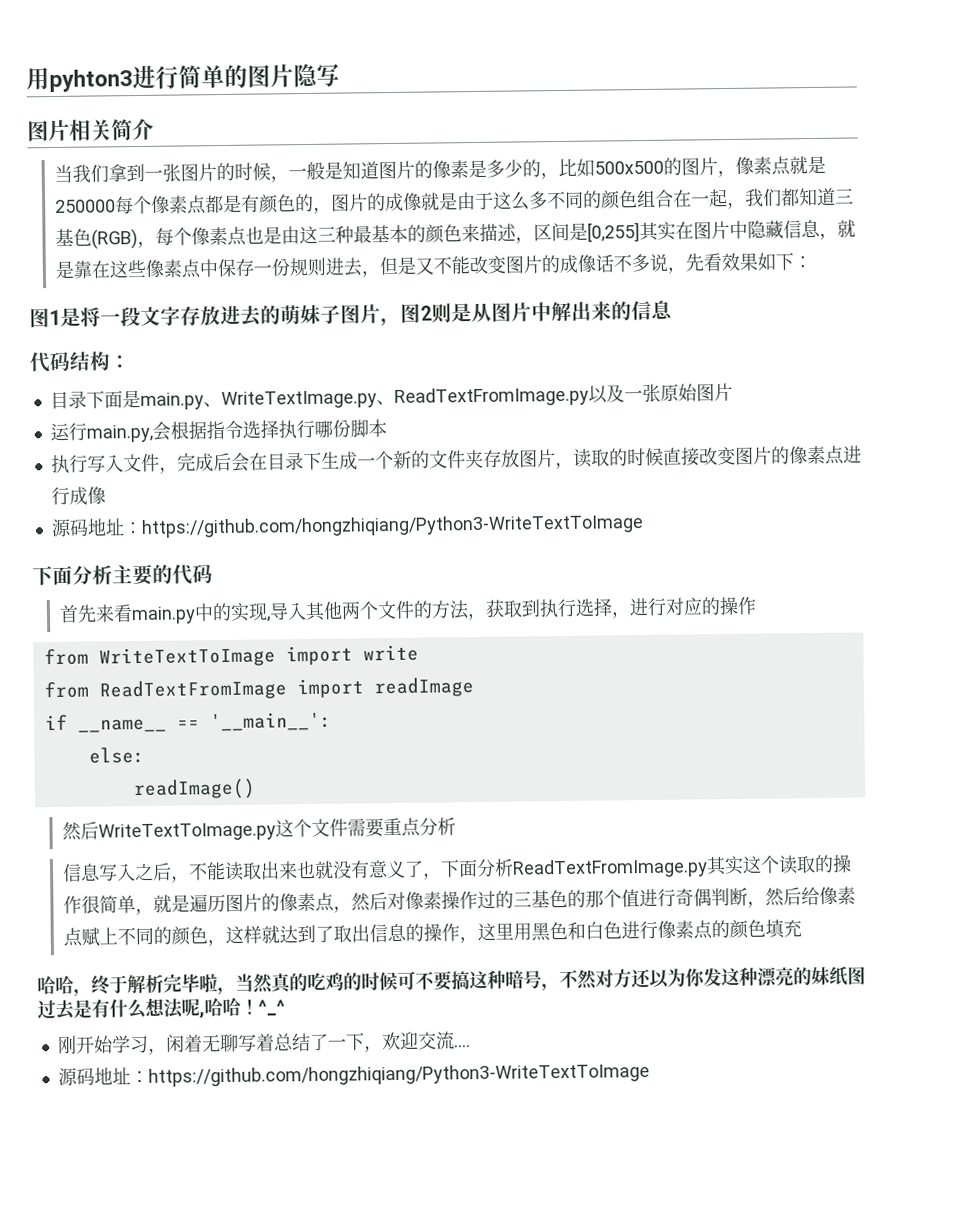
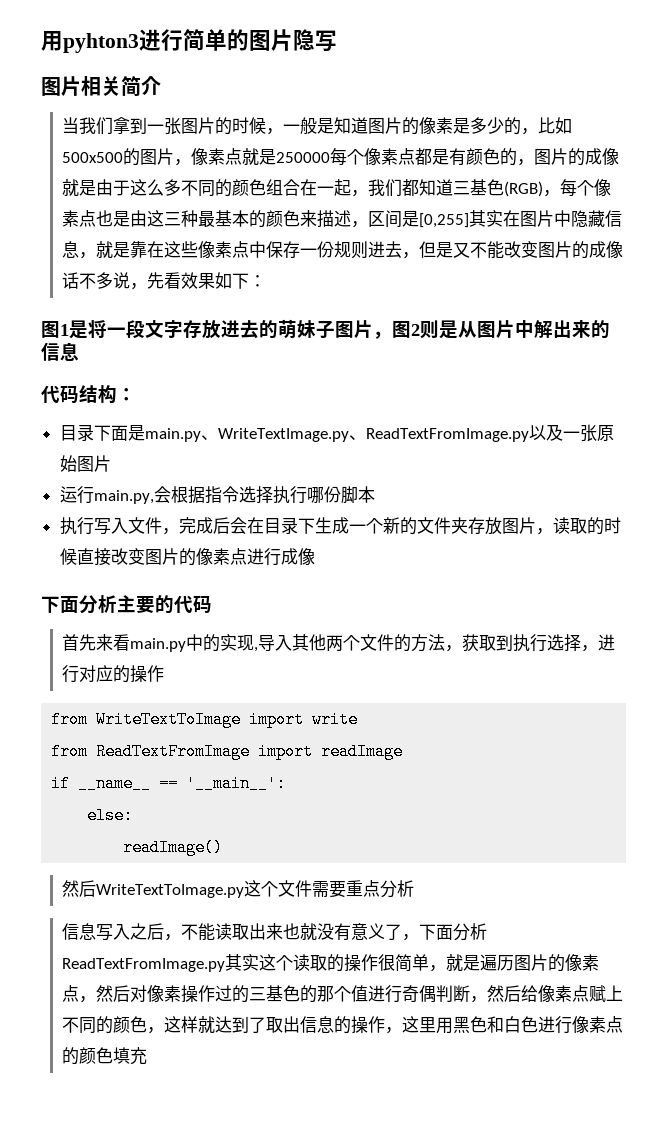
  执行写入文件，完成后会在目录下生成一个新的文件夹存放图片，读取的时候直接改变图片的像素点进行成像
- 源码地址：https://github.com/hongzhiqiang/Python3-WriteTextToImage
- 哈哈，终于解析完毕啦，当然真的吃鸡的时候可不要搞这种暗号，不然对方还以为你发这种漂亮的妹纸图过去是有什么想法呢,哈哈！^_^
- 刚开始学习，闲着无聊写着总结了一下，欢迎交流....
- 源码地址：https://github.com/hongzhiqiang/Python3-WriteTextToImage

